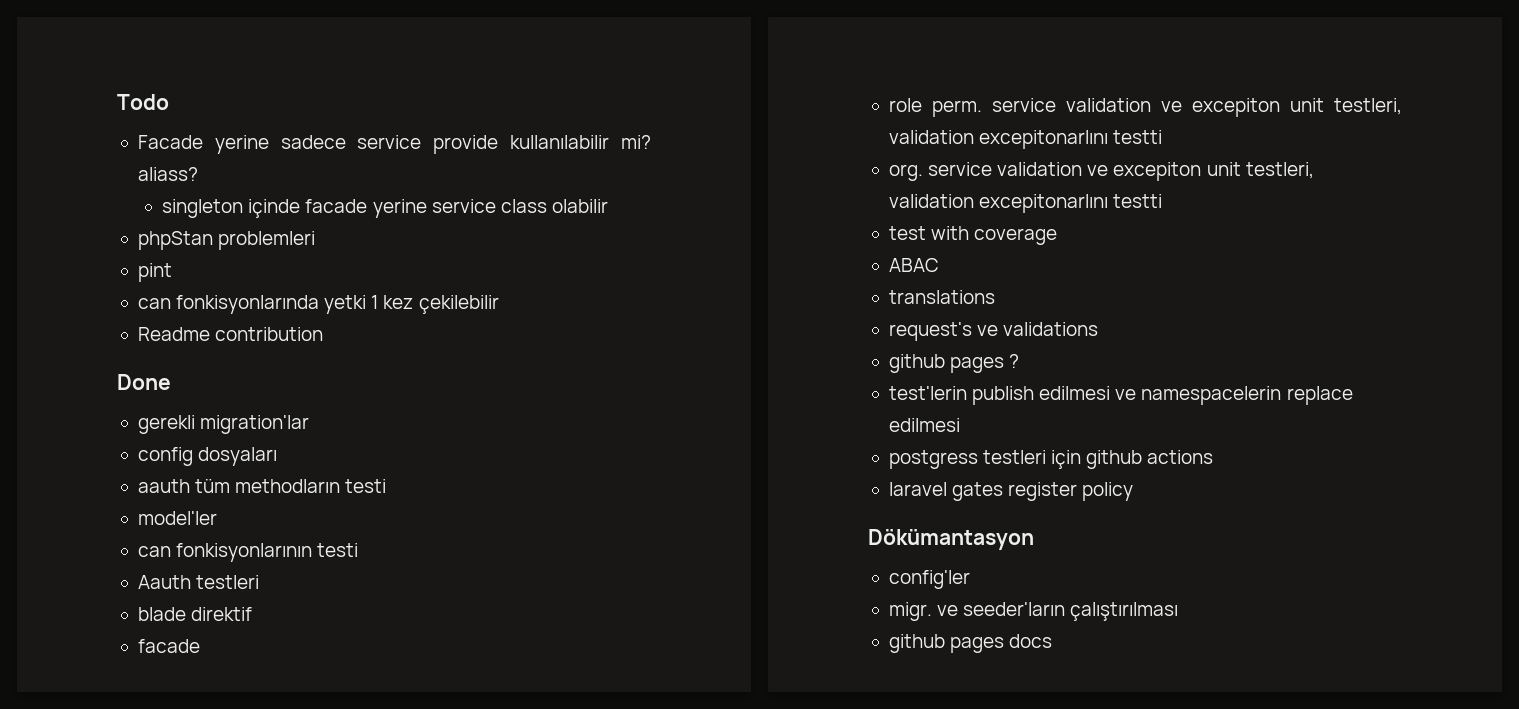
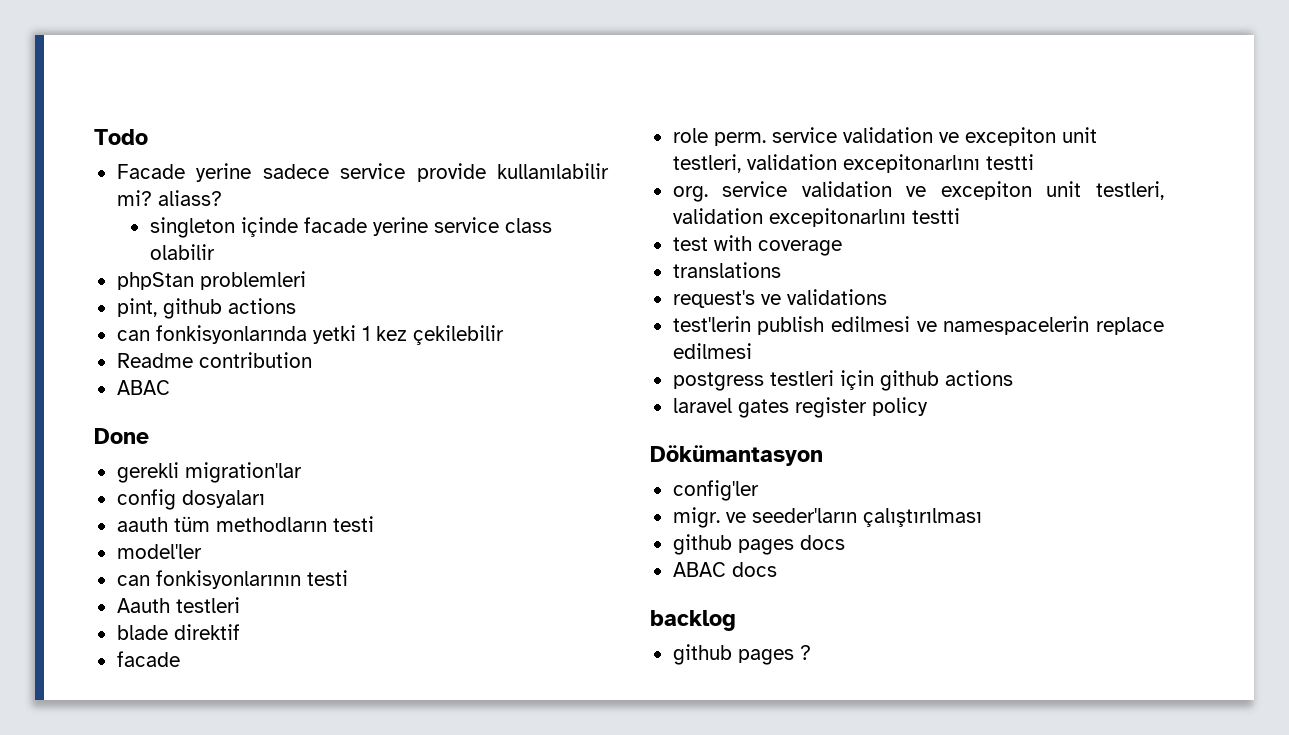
- pint
+ pint, github actions
  Readme contribution
+ ABAC
- ABAC
- github pages ?
+ ABAC docs
+ backlog
+ github pages ?

